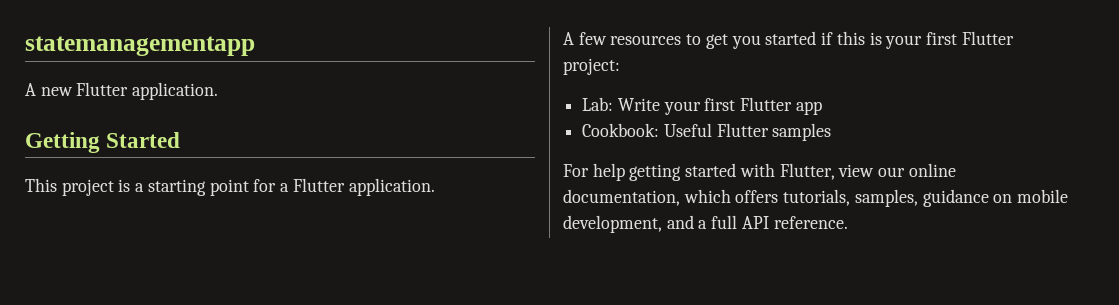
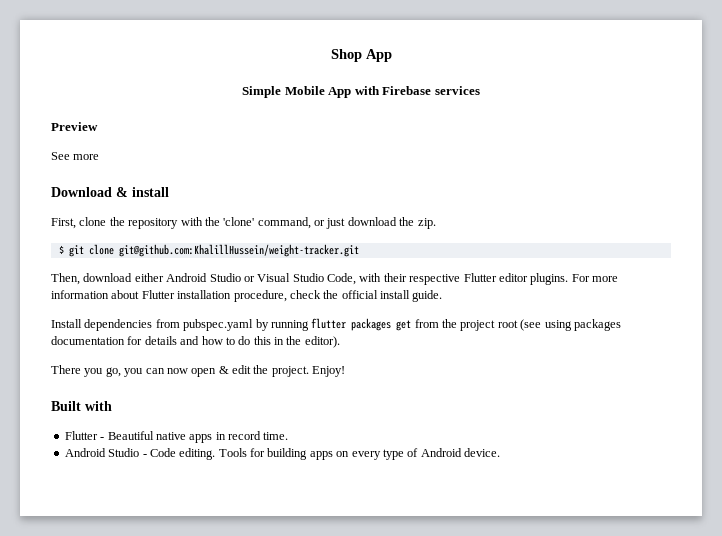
- statemanagementapp
- A new Flutter application.
- Getting Started
- This project is a starting point for a Flutter application.
- A few resources to get you started if this is your first Flutter project:
- Lab: Write your first Flutter app
- Cookbook: Useful Flutter samples
- For help getting started with Flutter, view our online documentation, which offers tutorials, samples, guidance on mobile development, and a full API reference.
+ Shop App
+ Simple Mobile App with Firebase services
+ Preview
+ See more
+ Download & install
+ First, clone the repository with the 'clone' command, or just download the zip.
+ $ git clone git@github.com:KhalillHussein/weight-tracker.git
+ Then, download either Android Studio or Visual Studio Code, with their respective Flutter editor plugins. For more information about Flutter installation procedure, check the official install guide.
+ Install dependencies from pubspec.yaml by running flutter packages get from the project root (see using packages documentation for details and how to do this in the editor).
+ There you go, you can now open & edit the project. Enjoy!
+ Built with
+ Flutter - Beautiful native apps in record time.
+ Android Studio - Code editing. Tools for building apps on every type of Android device.

